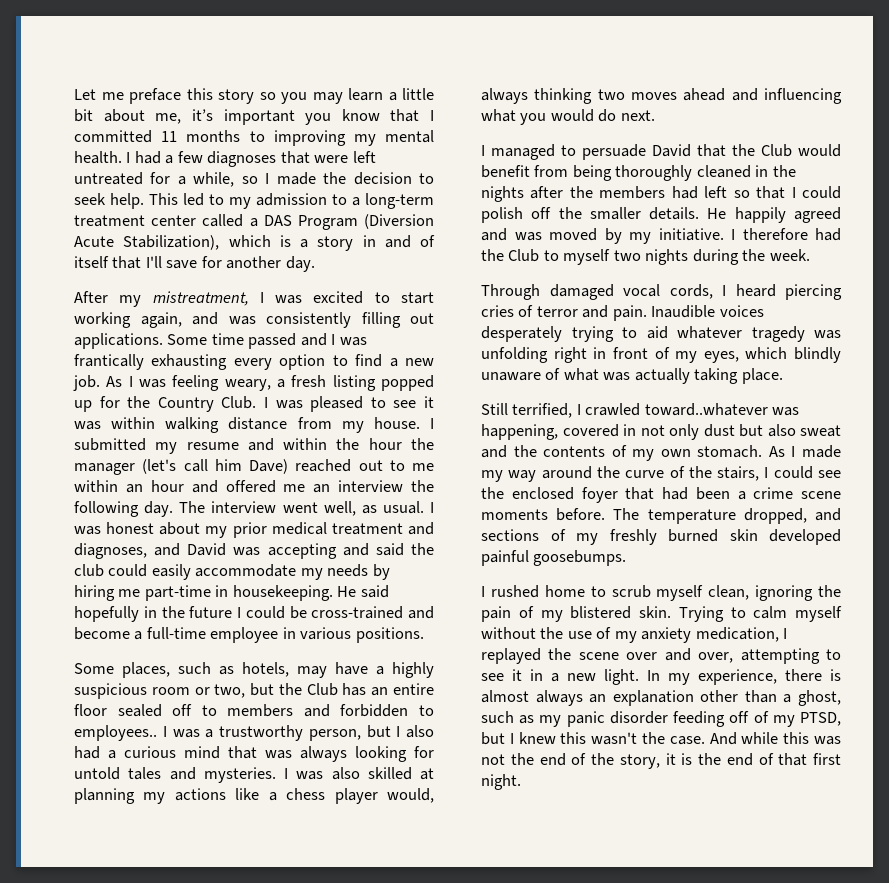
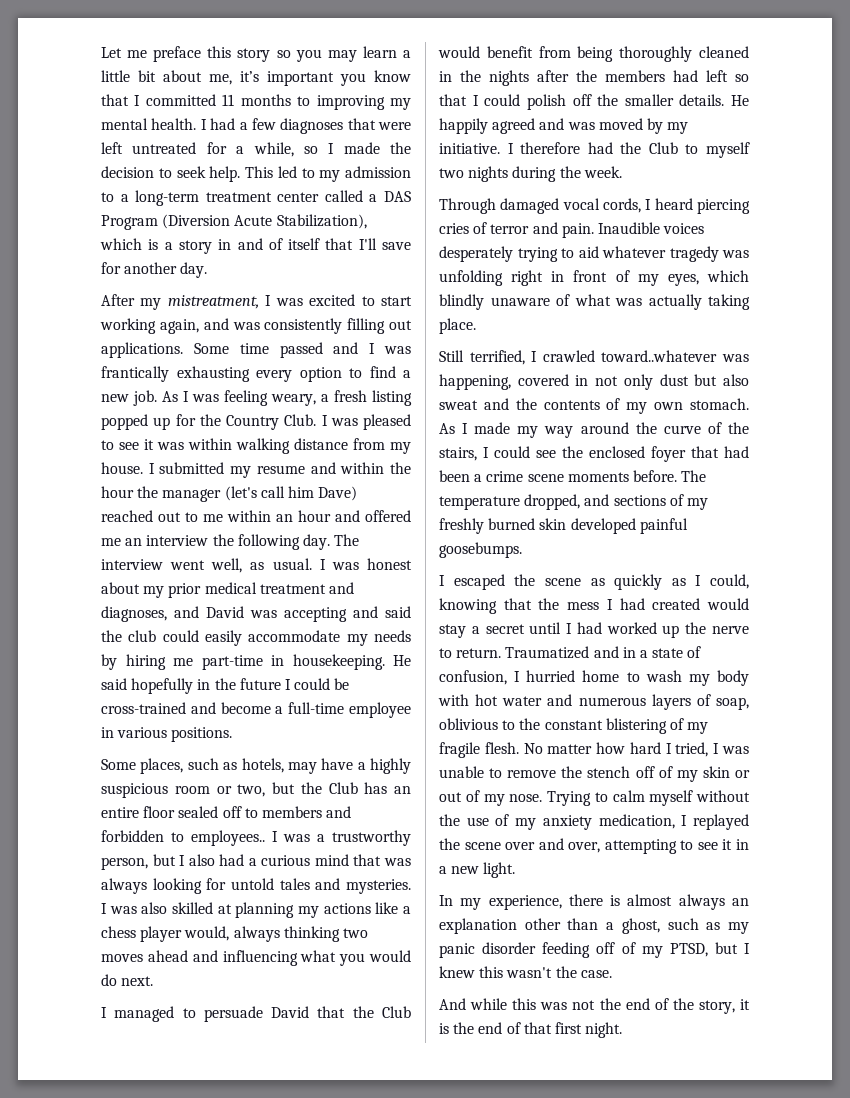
- I rushed home to scrub myself clean, ignoring the pain of my blistered skin.
+ I escaped the scene as quickly as I could, knowing that the mess I had created would stay a secret until I had worked up the nerve to return. Traumatized and in a state of confusion, I hurried home to wash my body with hot water and numerous layers of soap, oblivious to the constant blistering of my fragile flesh. No matter how hard I tried, I was unable to remove the stench off of my skin or out of my nose.
- Trying to calm myself without the use of my anxiety medication, I replayed the scene over and over, attempting to see it in a new light. In my experience, there is almost always an explanation other than a ghost, such as my panic disorder feeding off of my PTSD, but I knew this wasn't the case. And while this was not the end of the story, it is the end of that first night.
+ Trying to calm myself without the use of my anxiety medication, I replayed the scene over and over, attempting to see it in a new light.
+ In my experience, there is almost always an explanation other than a ghost, such as my panic disorder feeding off of my PTSD, but I knew this wasn't the case.
+ And while this was not the end of the story, it is the end of that first night.

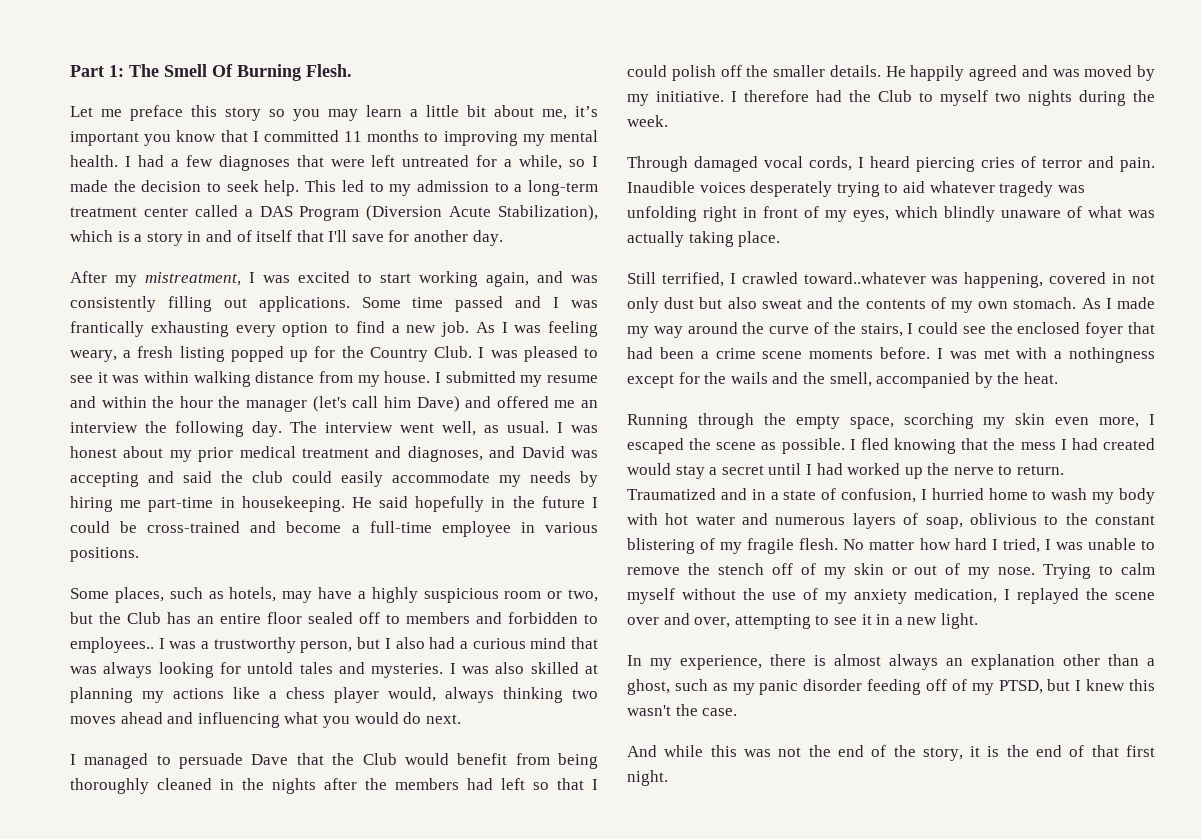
+ Part 1: The Smell Of Burning Flesh.
- I submitted my resume and within the hour the manager (let's call him Dave) reached out to me within an hour and offered me an interview the following day.
+ I submitted my resume and within the hour the manager (let's call him Dave) and offered me an interview the following day.
- I managed to persuade David that the Club would benefit from being thoroughly cleaned in the nights after the members had left so that I could polish off the smaller details.
+ I managed to persuade Dave that the Club would benefit from being thoroughly cleaned in the nights after the members had left so that I could polish off the smaller details.
- The temperature dropped, and sections of my freshly burned skin developed painful goosebumps.
- I escaped the scene as quickly as I could, knowing that the mess I had created would stay a secret until I had worked up the nerve to return.
+ I was met with a nothingness except for the wails and the smell, accompanied by the heat.
+ Running through the empty space, scorching my skin even more, I escaped the scene as possible. I fled knowing that the mess I had created would stay a secret until I had worked up the nerve to return.

